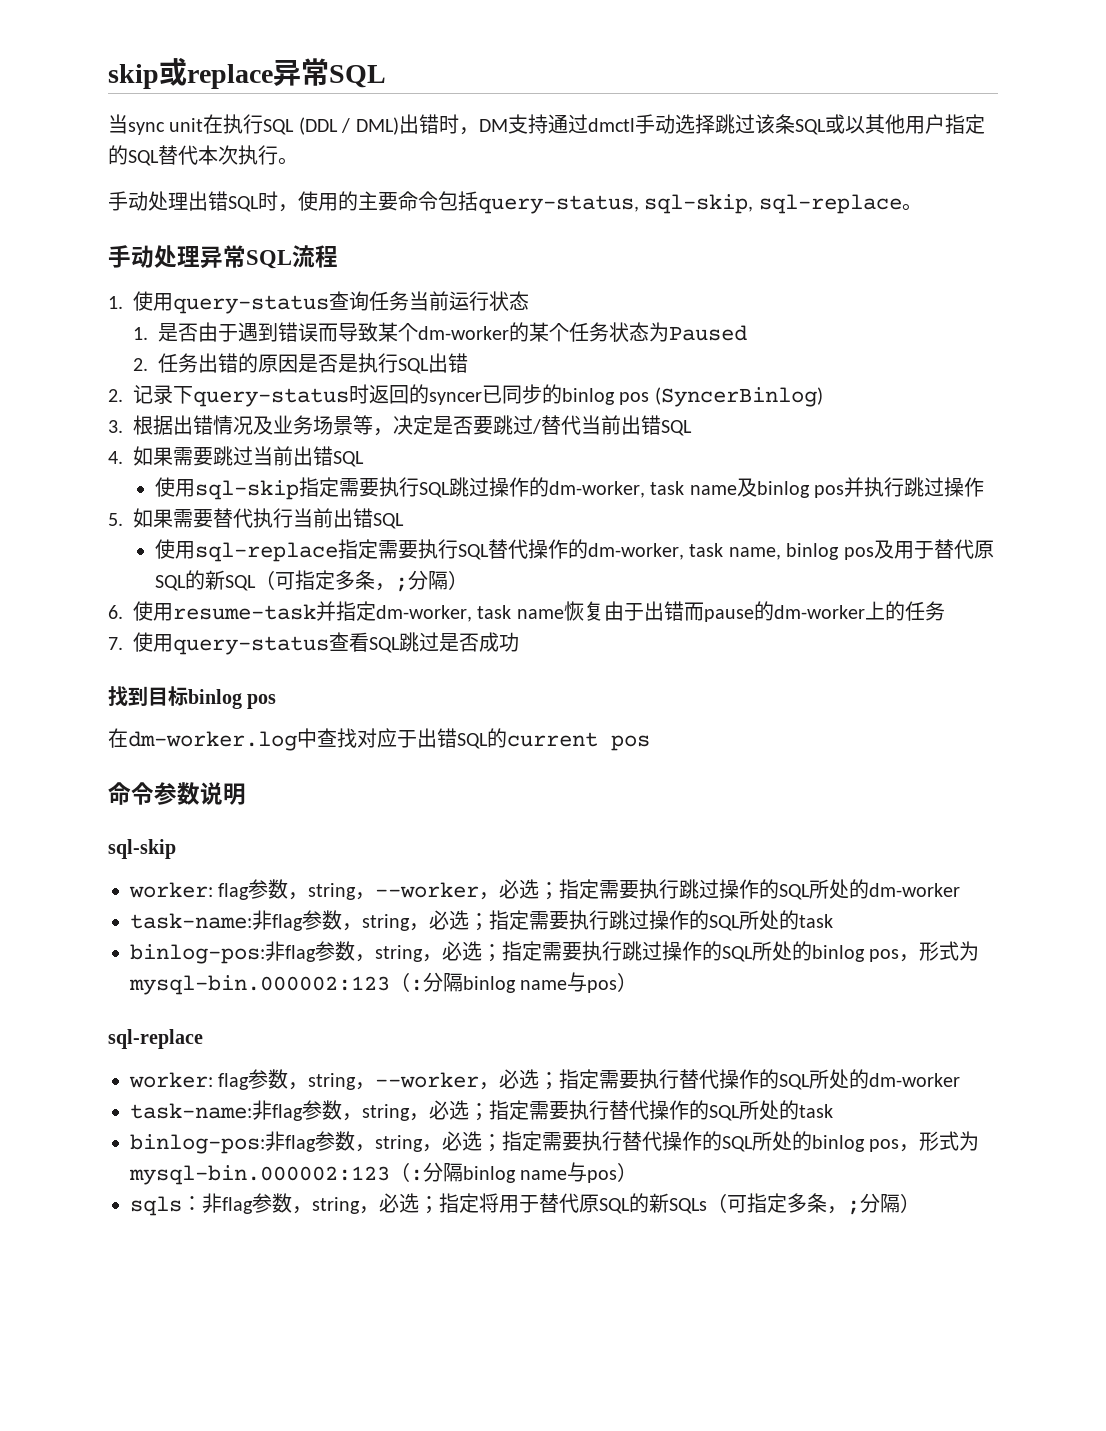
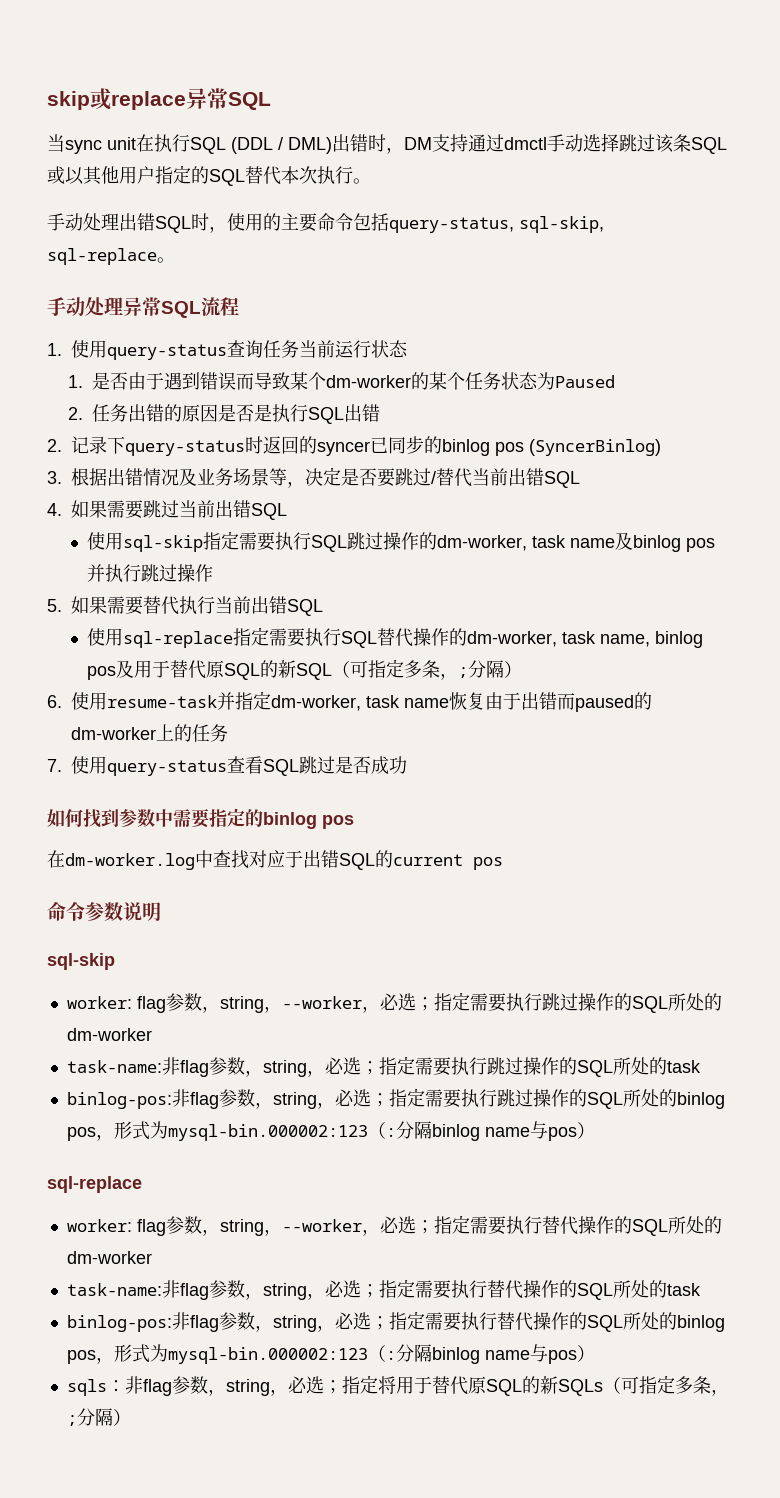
- 6.使用resume-task并指定dm-worker, task name恢复由于出错而pause的dm-worker上的任务
+ 6.使用resume-task并指定dm-worker, task name恢复由于出错而paused的dm-worker上的任务
- 找到目标binlog pos
+ 如何找到参数中需要指定的binlog pos

